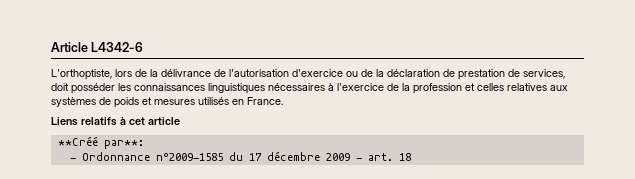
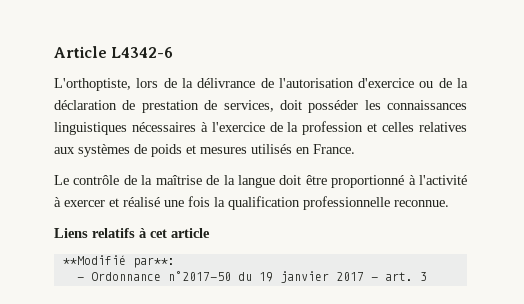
+ Le contrôle de la maîtrise de la langue doit être proportionné à l'activité à exercer et réalisé une fois la qualification professionnelle reconnue.
- **Créé par**:
+ **Modifié par**:
- - Ordonnance n°2009-1585 du 17 décembre 2009 - art. 18
+ - Ordonnance n°2017-50 du 19 janvier 2017 - art. 3

